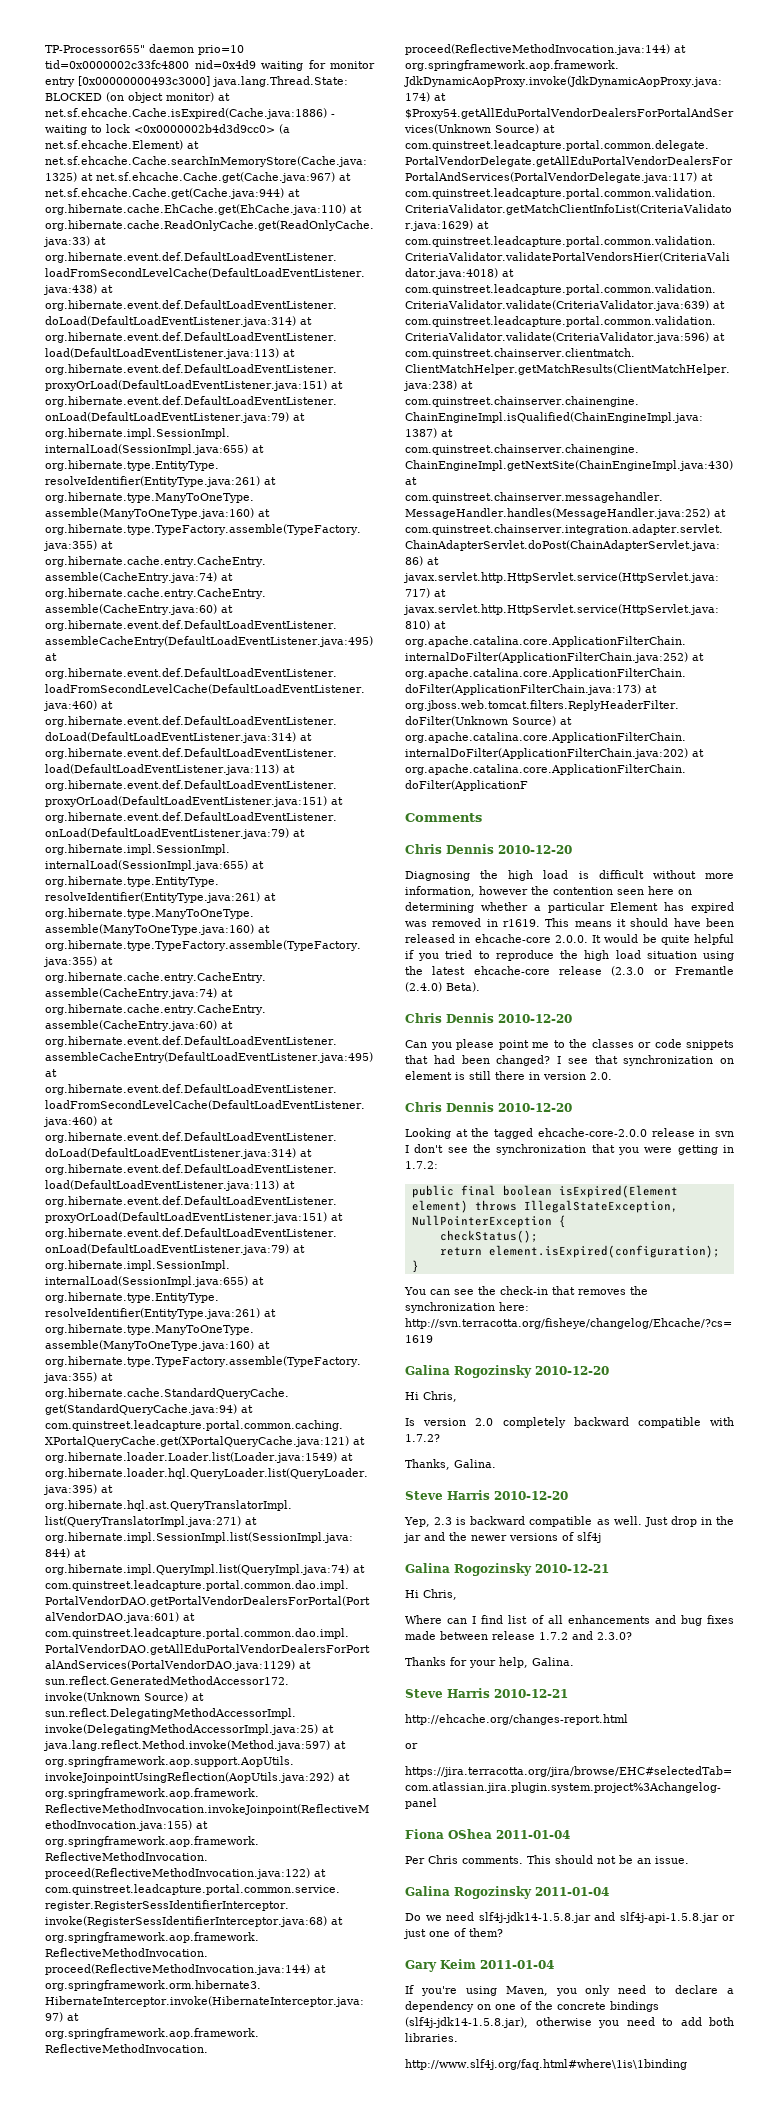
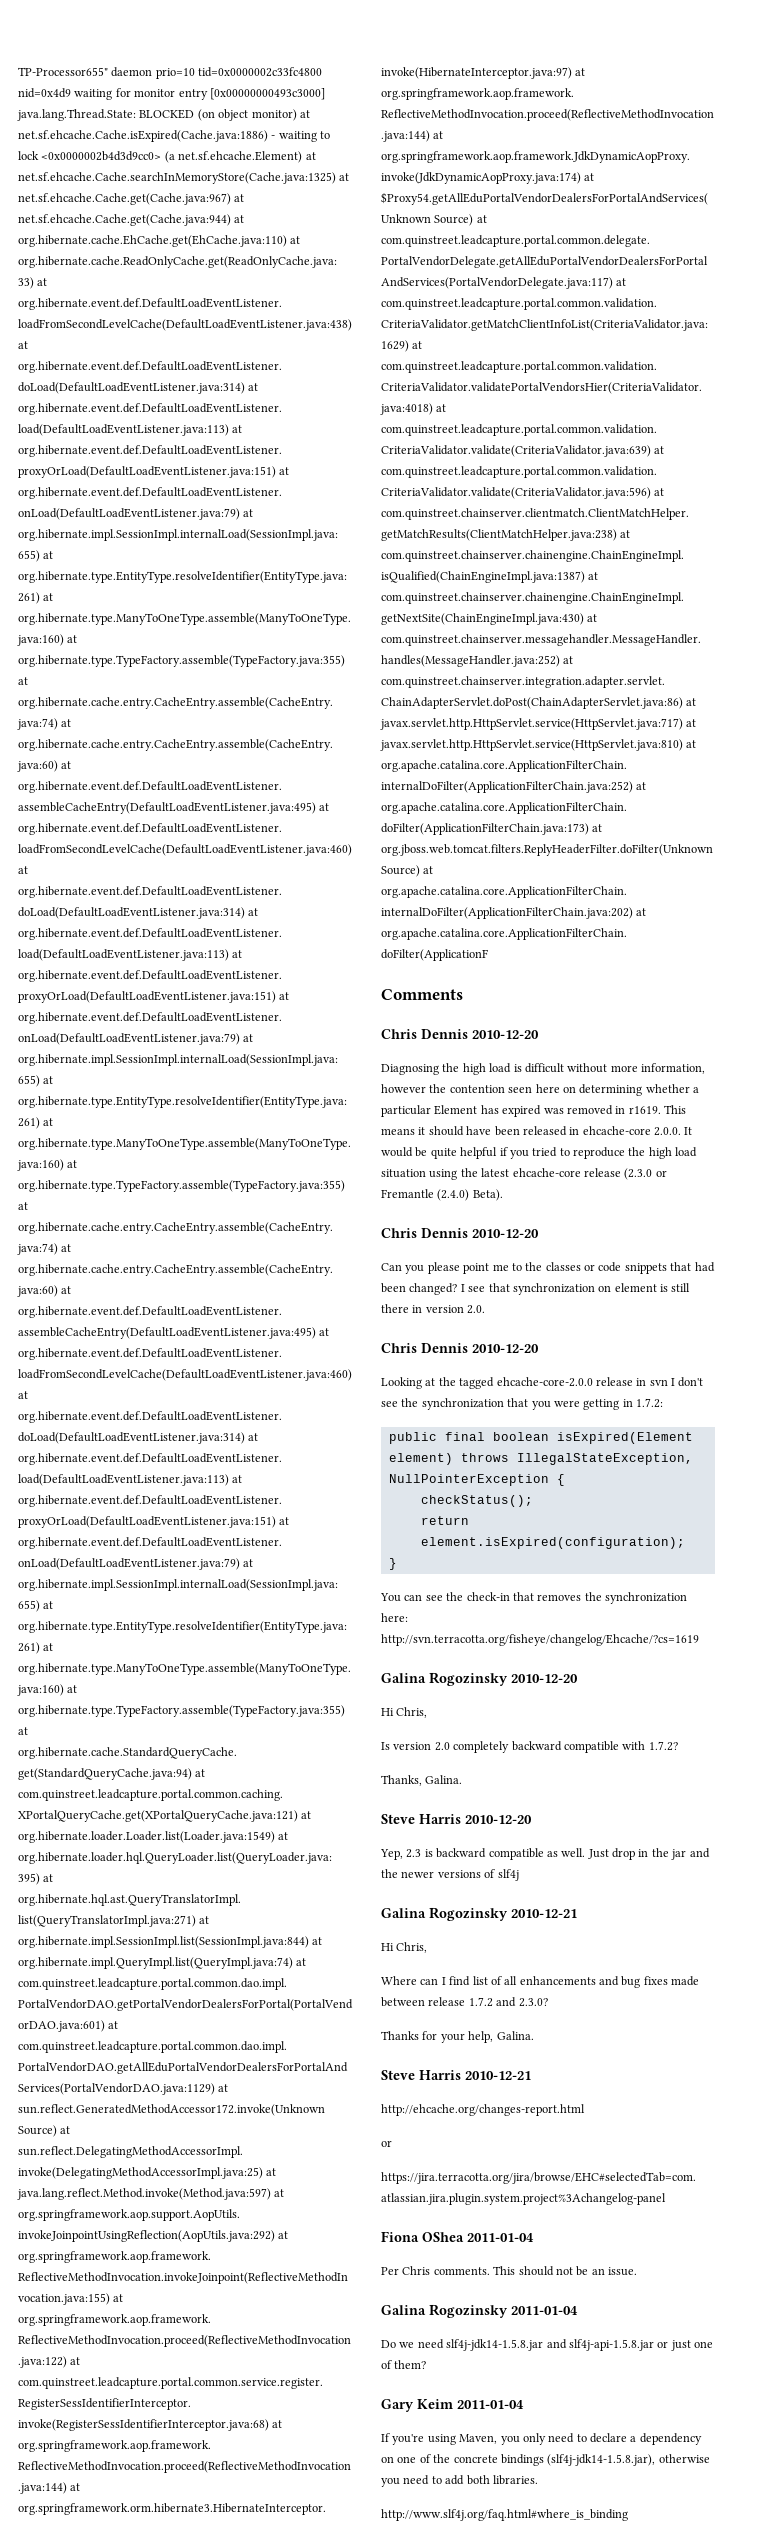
- http://www.slf4j.org/faq.html#where\1is\1binding
+ http://www.slf4j.org/faq.html#where_is_binding

